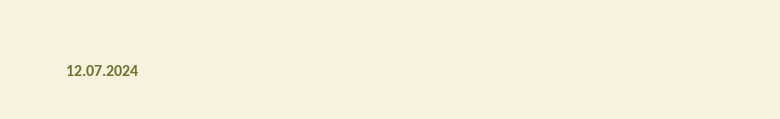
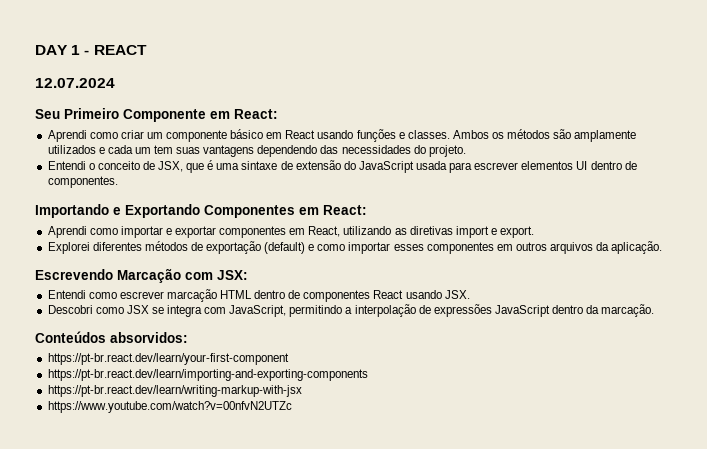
+ DAY 1 - REACT
  12.07.2024
+ Seu Primeiro Componente em React:
+ Aprendi como criar um componente básico em React usando funções e classes. Ambos os métodos são amplamente utilizados e cada um tem suas vantagens dependendo das necessidades do projeto.
+ Entendi o conceito de JSX, que é uma sintaxe de extensão do JavaScript usada para escrever elementos UI dentro de componentes.
+ Importando e Exportando Componentes em React:
+ Aprendi como importar e exportar componentes em React, utilizando as diretivas import e export.
+ Explorei diferentes métodos de exportação (default) e como importar esses componentes em outros arquivos da aplicação.
+ Escrevendo Marcação com JSX:
+ Entendi como escrever marcação HTML dentro de componentes React usando JSX.
+ Descobri como JSX se integra com JavaScript, permitindo a interpolação de expressões JavaScript dentro da marcação.
+ Conteúdos absorvidos:
+ https://pt-br.react.dev/learn/your-first-component
+ https://pt-br.react.dev/learn/importing-and-exporting-components
+ https://pt-br.react.dev/learn/writing-markup-with-jsx
+ https://www.youtube.com/watch?v=00nfvN2UTZc

